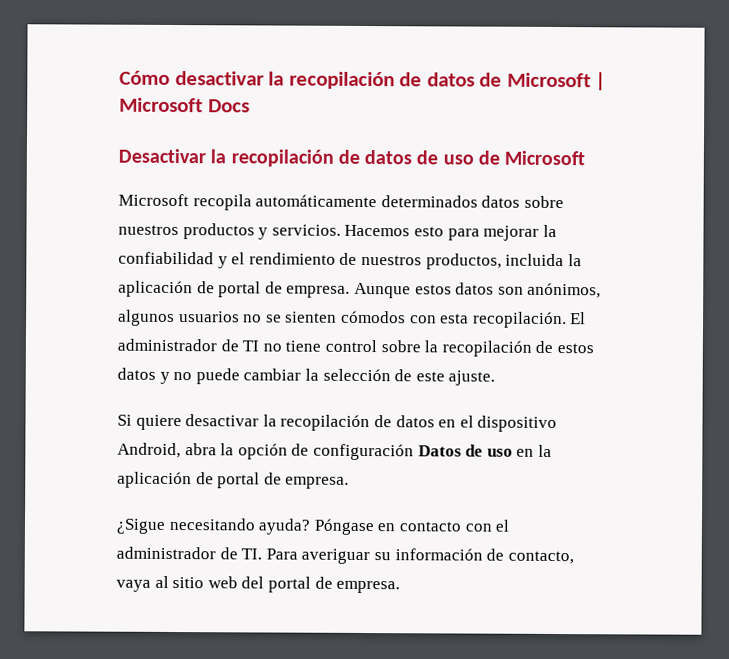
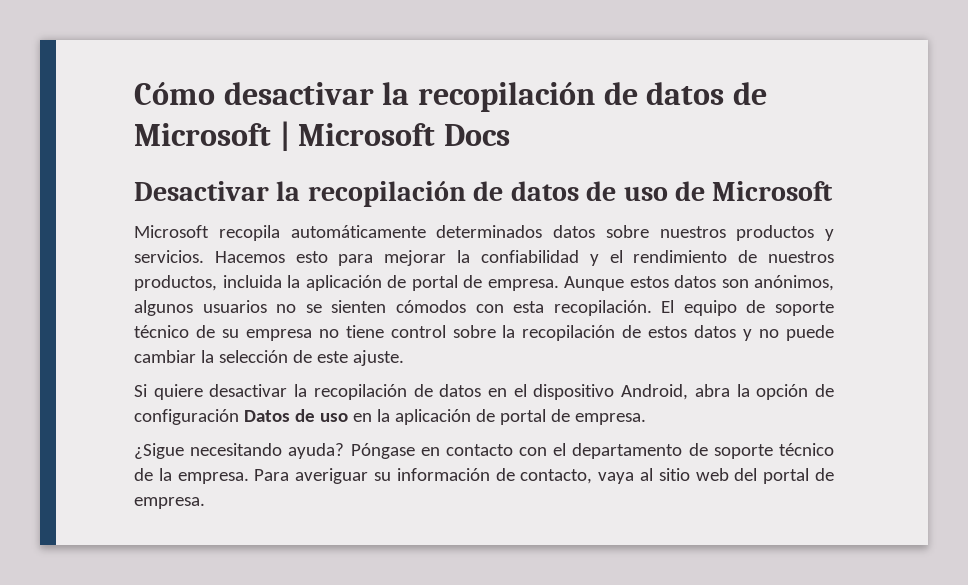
- El administrador de TI no tiene control sobre la recopilación de estos datos y no puede cambiar la selección de este ajuste.
+ El equipo de soporte técnico de su empresa no tiene control sobre la recopilación de estos datos y no puede cambiar la selección de este ajuste.
- Póngase en contacto con el administrador de TI. Para averiguar su información de contacto, vaya al sitio web del portal de empresa.
+ Póngase en contacto con el departamento de soporte técnico de la empresa. Para averiguar su información de contacto, vaya al sitio web del portal de empresa.

